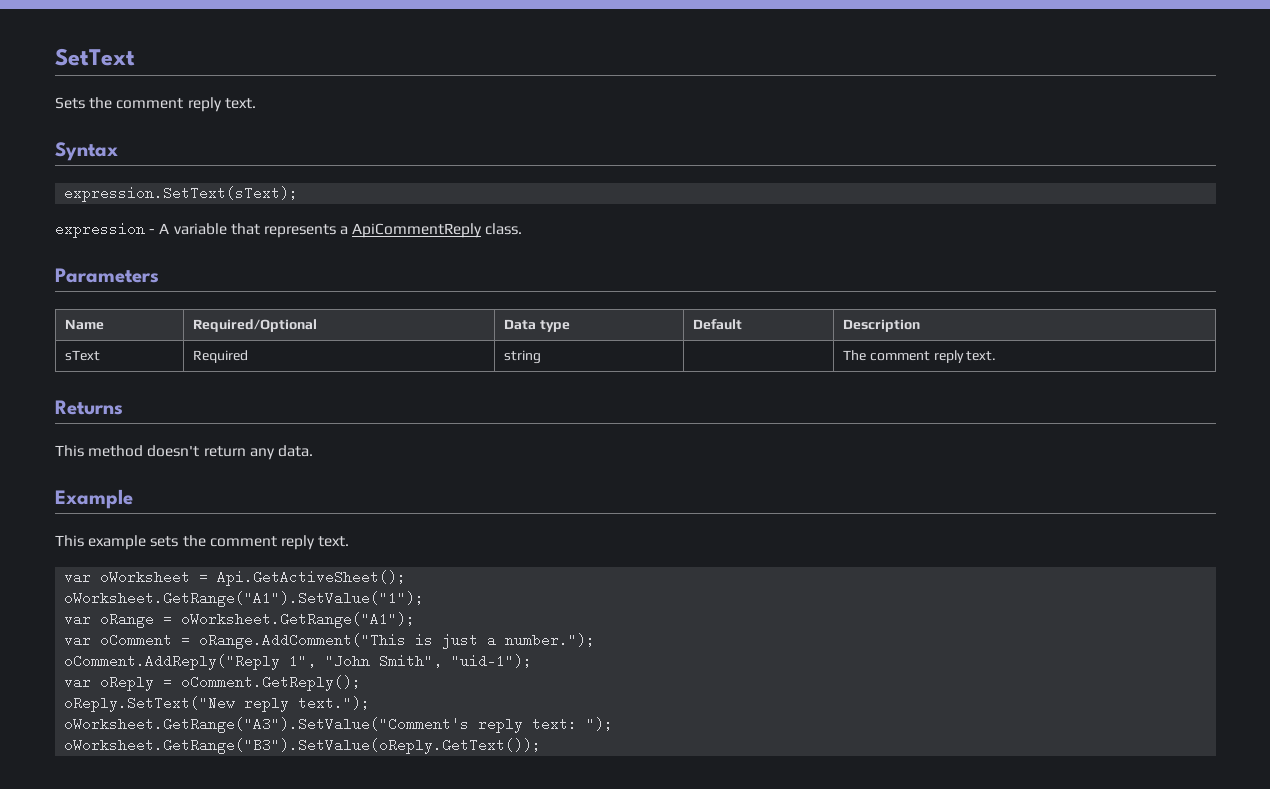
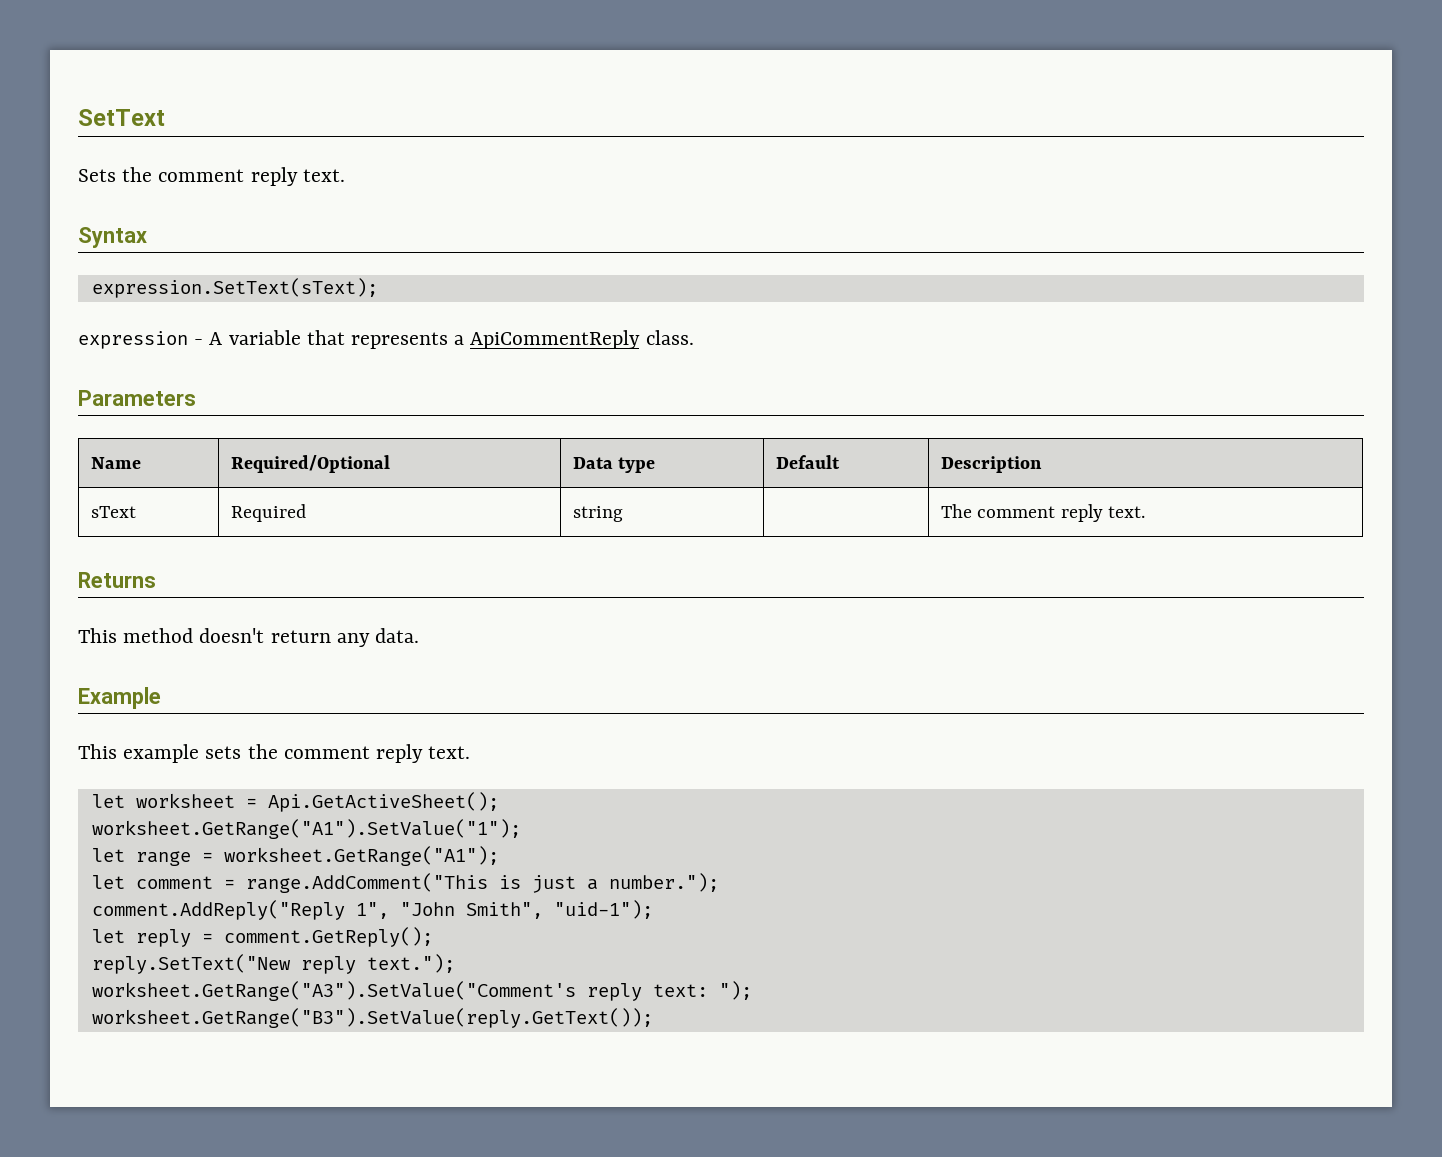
- var oWorksheet = Api.GetActiveSheet();
+ let worksheet = Api.GetActiveSheet();
- oWorksheet.GetRange("A1").SetValue("1");
- var oRange = oWorksheet.GetRange("A1");
- var oComment = oRange.AddComment("This is just a number.");
+ worksheet.GetRange("A1").SetValue("1");
+ let range = worksheet.GetRange("A1");
+ let comment = range.AddComment("This is just a number.");
- oComment.AddReply("Reply 1", "John Smith", "uid-1");
+ comment.AddReply("Reply 1", "John Smith", "uid-1");
- var oReply = oComment.GetReply();
- oReply.SetText("New reply text.");
+ let reply = comment.GetReply();
+ reply.SetText("New reply text.");
- oWorksheet.GetRange("A3").SetValue("Comment's reply text: ");
+ worksheet.GetRange("A3").SetValue("Comment's reply text: ");
- oWorksheet.GetRange("B3").SetValue(oReply.GetText());
+ worksheet.GetRange("B3").SetValue(reply.GetText());

